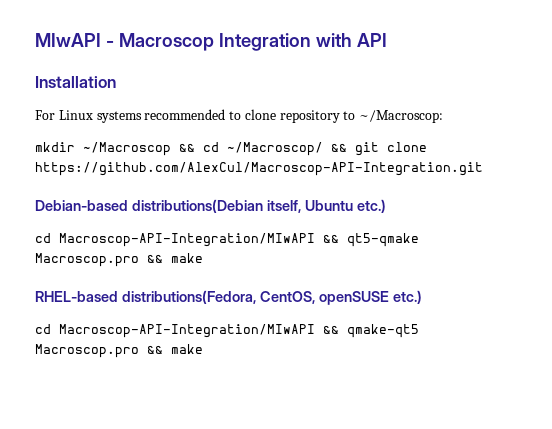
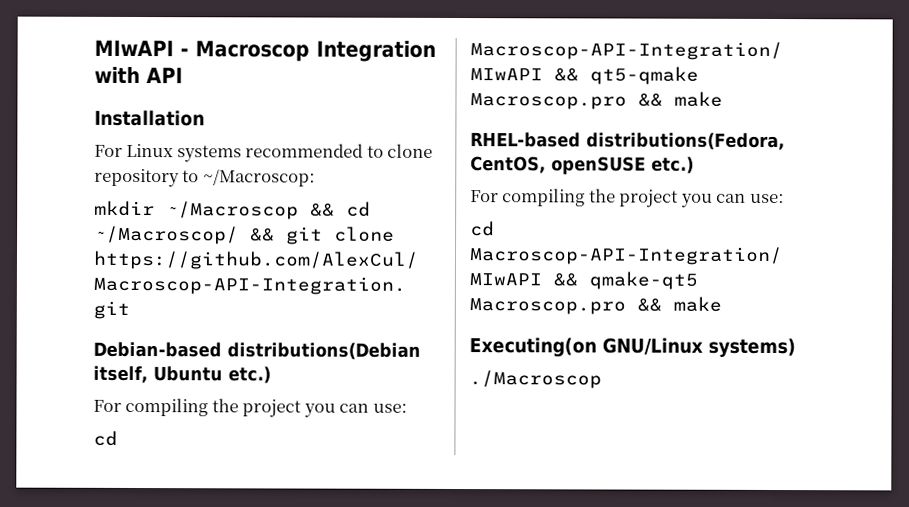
  Debian-based distributions(Debian itself, Ubuntu etc.)
+ For compiling the project you can use:
  RHEL-based distributions(Fedora, CentOS, openSUSE etc.)
+ For compiling the project you can use:
+ Executing(on GNU/Linux systems)
+ ./Macroscop

